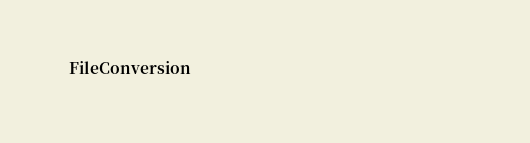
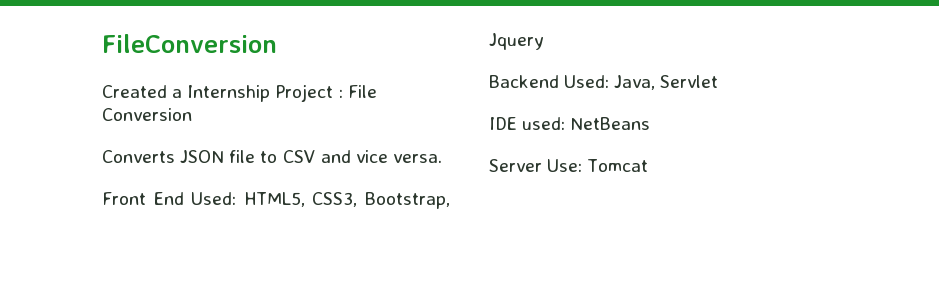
+ Created a Internship Project : File Conversion
+ Converts JSON file to CSV and vice versa.
+ Front End Used: HTML5, CSS3, Bootstrap, Jquery
+ Backend Used: Java, Servlet
+ IDE used: NetBeans
+ Server Use: Tomcat

